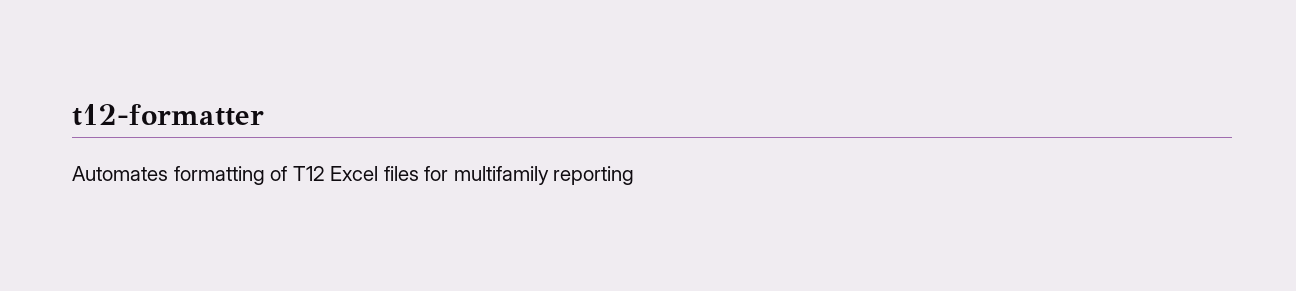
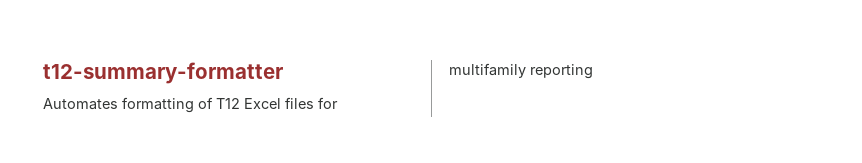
- t12-formatter
+ t12-summary-formatter

